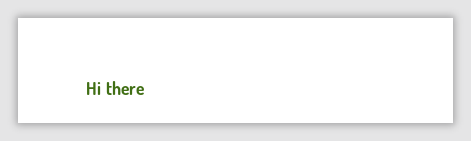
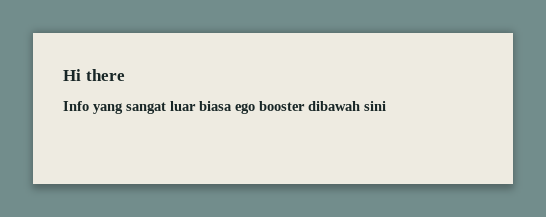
+ Info yang sangat luar biasa ego booster dibawah sini

